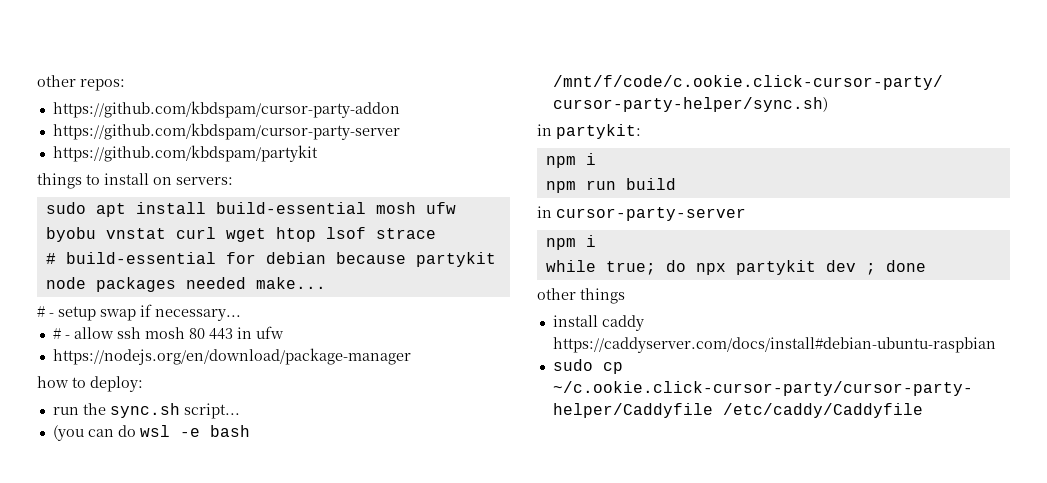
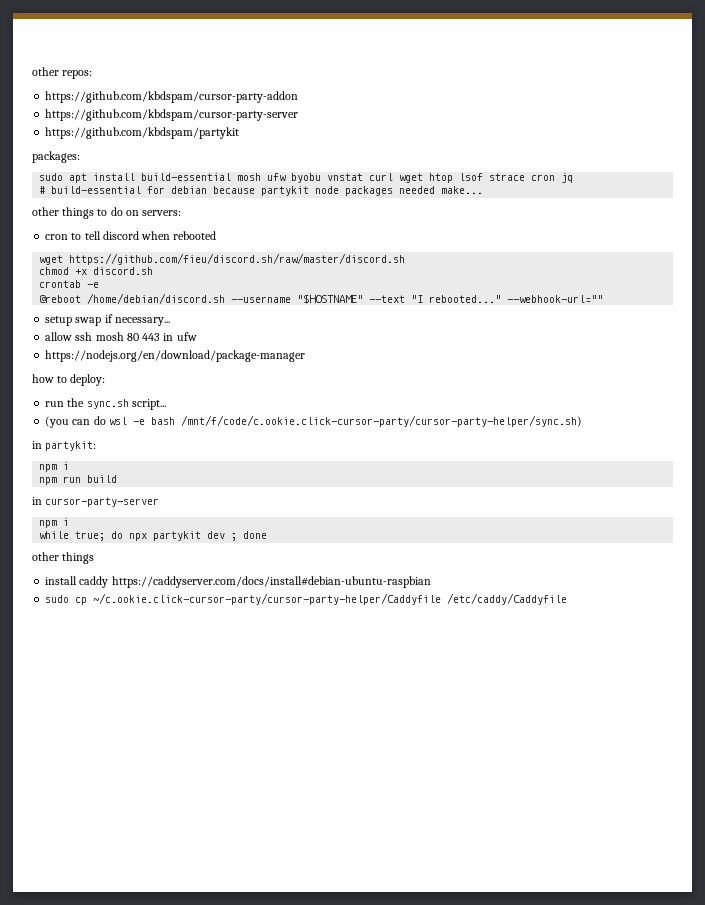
- things to install on servers:
+ packages:
- sudo apt install build-essential mosh ufw byobu vnstat curl wget htop lsof strace
+ sudo apt install build-essential mosh ufw byobu vnstat curl wget htop lsof strace cron jq
- # - setup swap if necessary...
+ other things to do on servers:
+ cron to tell discord when rebooted
+ wget https://github.com/fieu/discord.sh/raw/master/discord.sh
+ chmod +x discord.sh
+ crontab -e
+ @reboot /home/debian/discord.sh --username "$HOSTNAME" --text "I rebooted..." --webhook-url=""
+ setup swap if necessary...
- # - allow ssh mosh 80 443 in ufw
+ allow ssh mosh 80 443 in ufw

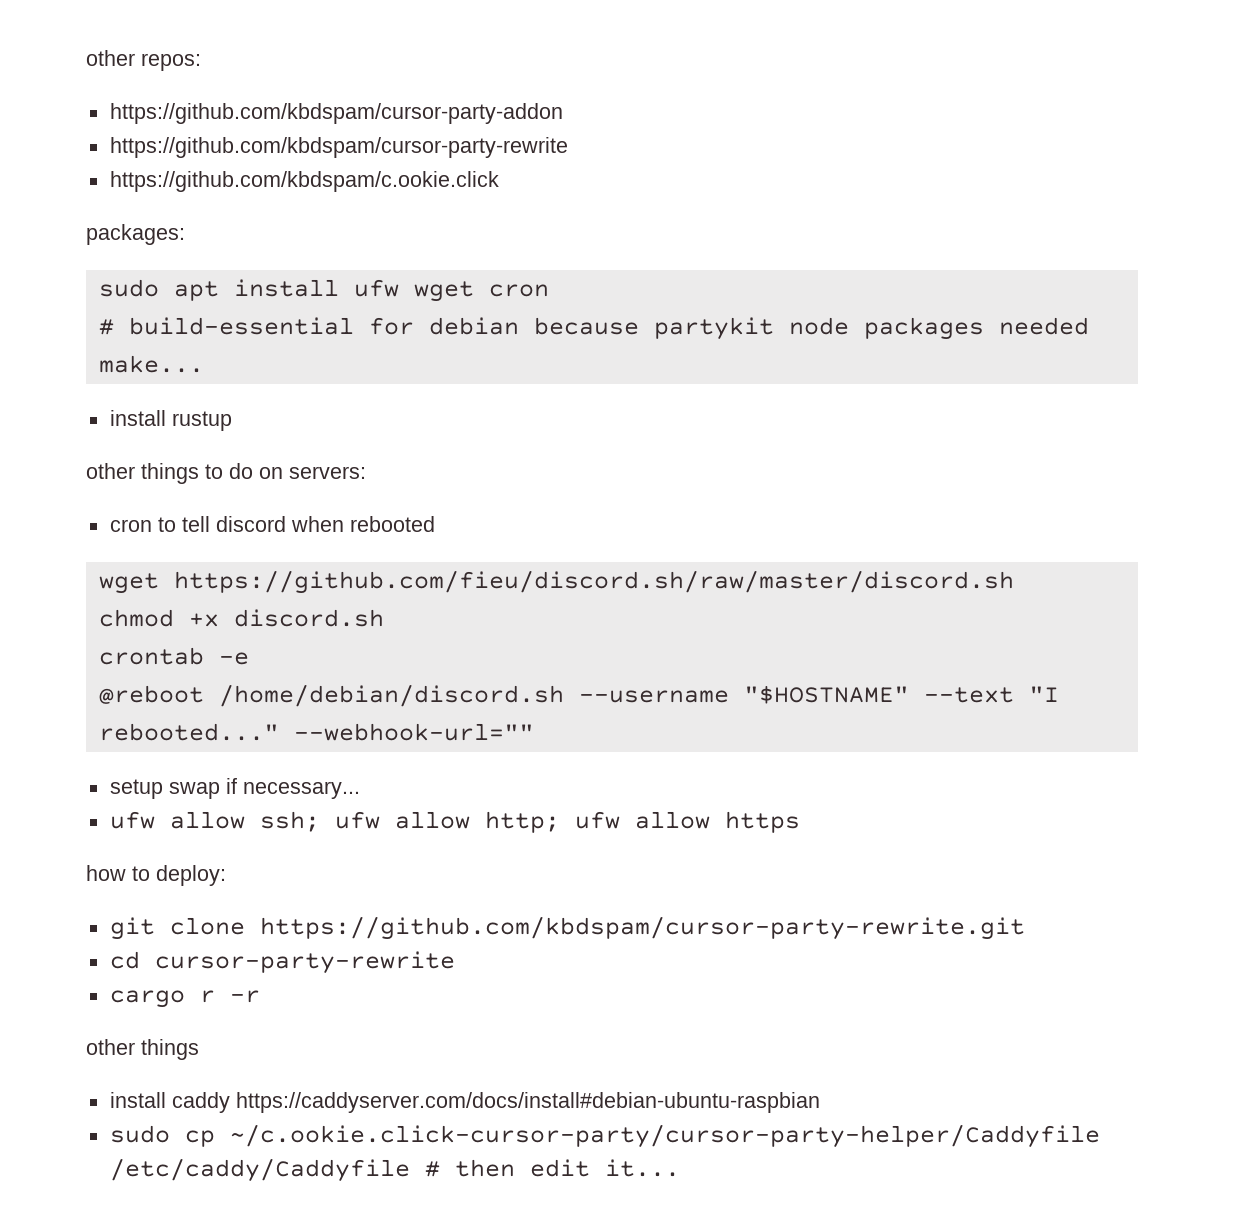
- https://github.com/kbdspam/cursor-party-server
- https://github.com/kbdspam/partykit
+ https://github.com/kbdspam/cursor-party-rewrite
+ https://github.com/kbdspam/c.ookie.click
- sudo apt install build-essential mosh ufw byobu vnstat curl wget htop lsof strace cron jq
+ sudo apt install ufw wget cron
+ install rustup
- allow ssh mosh 80 443 in ufw
- https://nodejs.org/en/download/package-manager
+ ufw allow ssh; ufw allow http; ufw allow https
  how to deploy:
- run the sync.sh script...
- (you can do wsl -e bash /mnt/f/code/c.ookie.click-cursor-party/cursor-party-helper/sync.sh)
- in partykit:
- npm i
- npm run build
- in cursor-party-server
- npm i
- while true; do npx partykit dev ; done
+ git clone https://github.com/kbdspam/cursor-party-rewrite.git
+ cd cursor-party-rewrite
+ cargo r -r
- sudo cp ~/c.ookie.click-cursor-party/cursor-party-helper/Caddyfile /etc/caddy/Caddyfile
+ sudo cp ~/c.ookie.click-cursor-party/cursor-party-helper/Caddyfile /etc/caddy/Caddyfile # then edit it...

